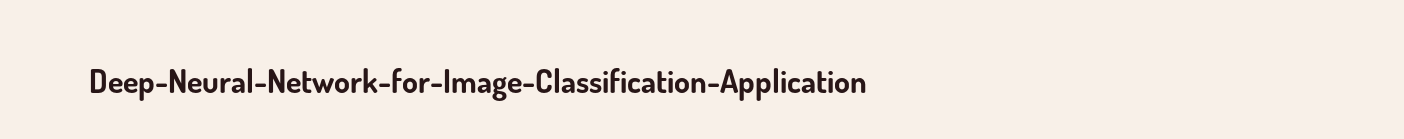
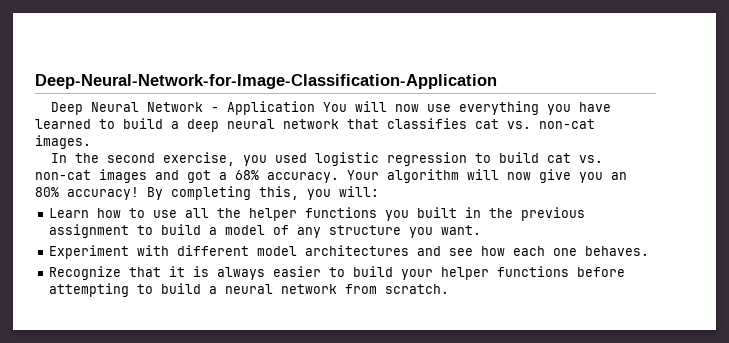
+ Deep Neural Network - Application You will now use everything you have learned to build a deep neural network that classifies cat vs. non-cat images.
+ In the second exercise, you used logistic regression to build cat vs. non-cat images and got a 68% accuracy. Your algorithm will now give you an 80% accuracy! By completing this, you will:
+ Learn how to use all the helper functions you built in the previous assignment to build a model of any structure you want.
+ Experiment with different model architectures and see how each one behaves.
+ Recognize that it is always easier to build your helper functions before attempting to build a neural network from scratch.

